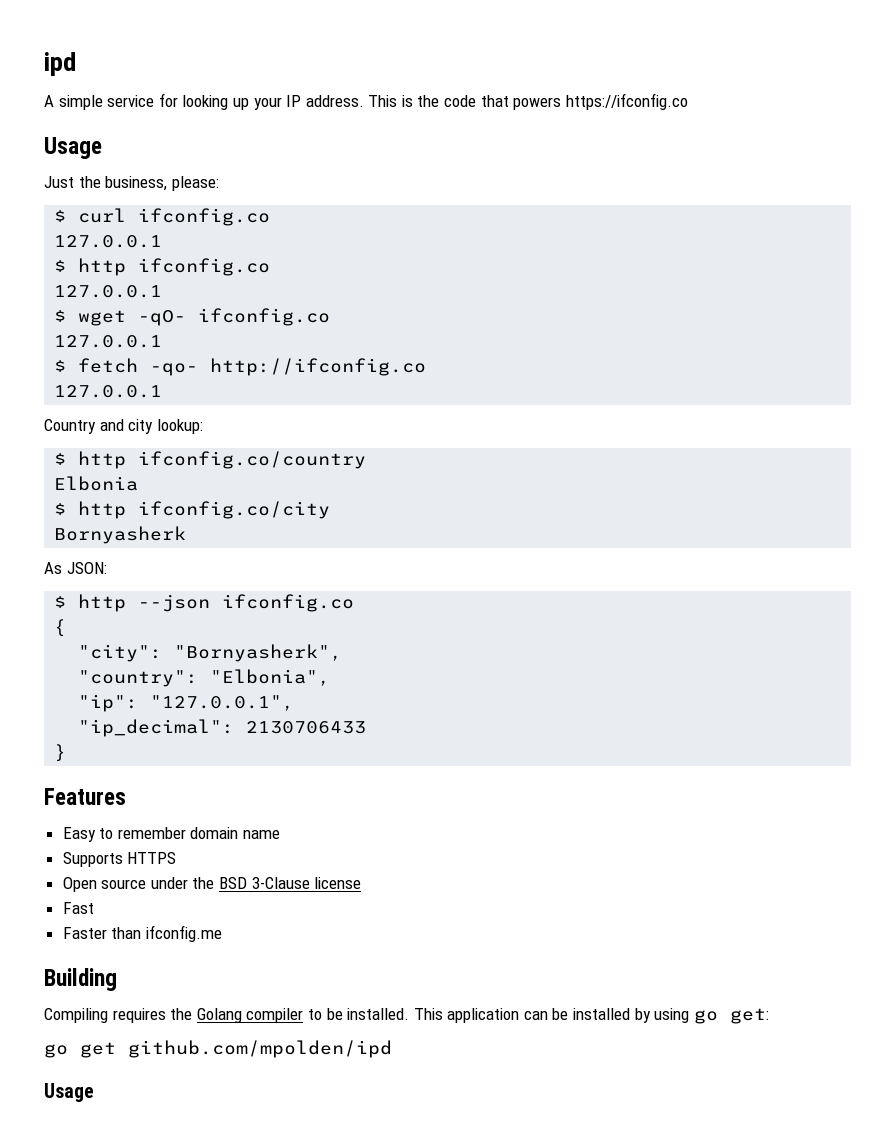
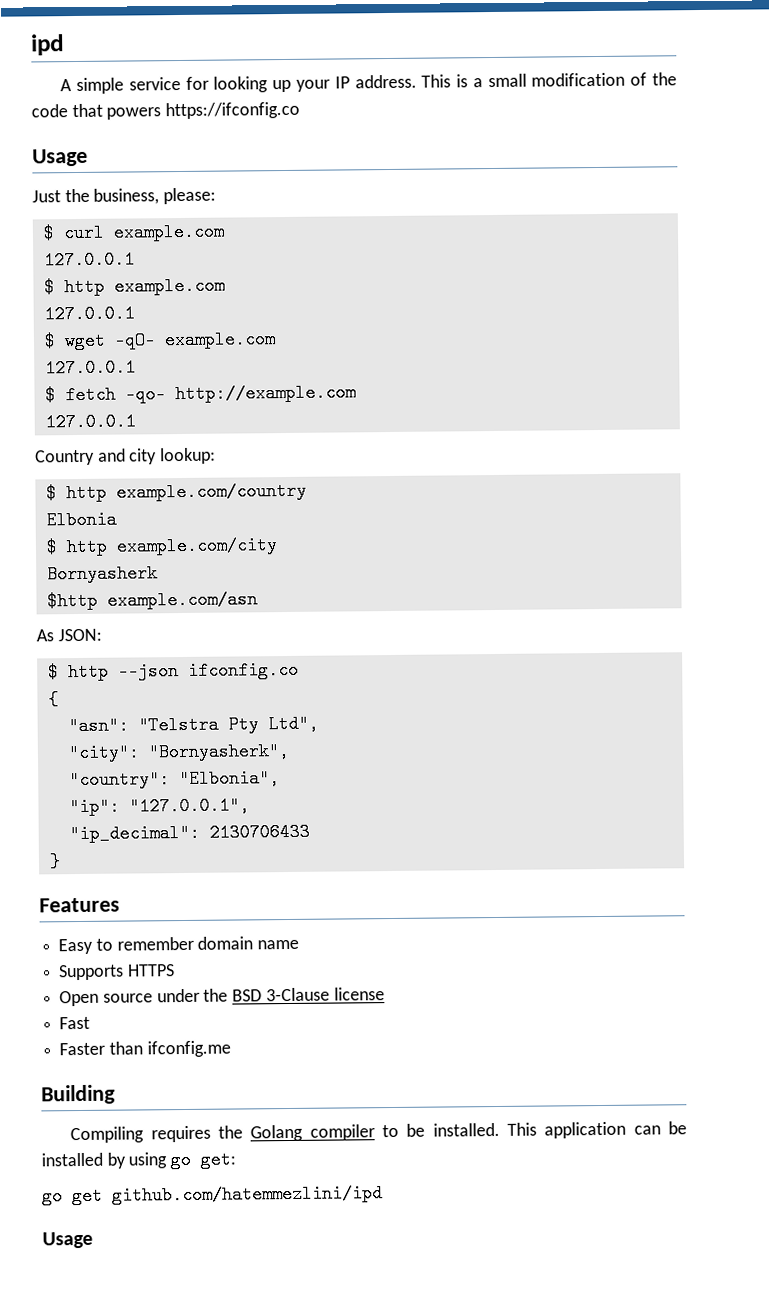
- This is the code that powers https://ifconfig.co
+ This is a small modification of the code that powers https://ifconfig.co
- $ curl ifconfig.co
+ $ curl example.com
- $ http ifconfig.co
+ $ http example.com
- $ wget -qO- ifconfig.co
+ $ wget -qO- example.com
- $ fetch -qo- http://ifconfig.co
+ $ fetch -qo- http://example.com
- $ http ifconfig.co/country
+ $ http example.com/country
- $ http ifconfig.co/city
+ $ http example.com/city
+ $http example.com/asn
+ "asn": "Telstra Pty Ltd",
- go get github.com/mpolden/ipd
+ go get github.com/hatemmezlini/ipd

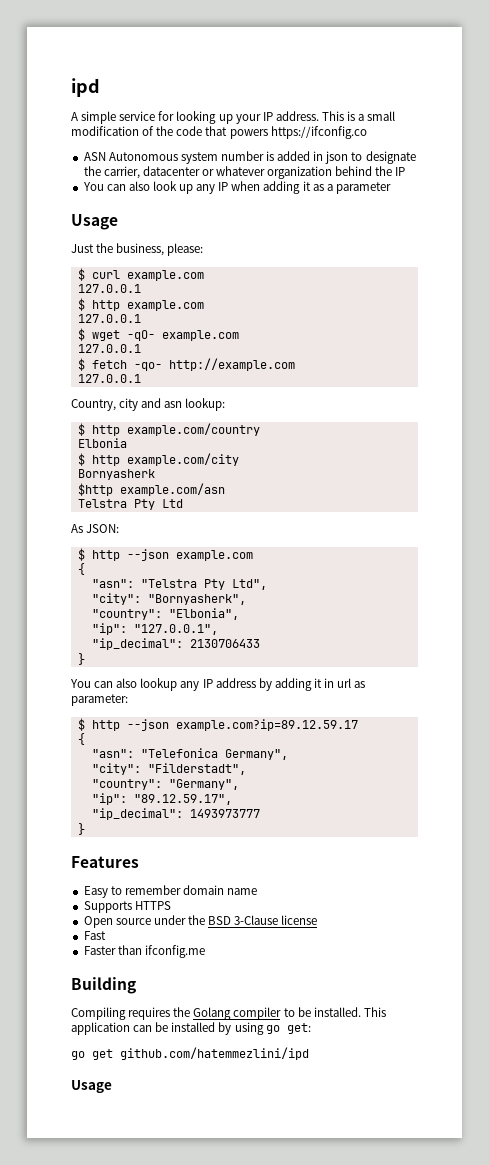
+ ASN Autonomous system number is added in json to designate the carrier, datacenter or whatever organization behind the IP
+ You can also look up any IP when adding it as a parameter
- Country and city lookup:
+ Country, city and asn lookup:
+ Telstra Pty Ltd
- $ http --json ifconfig.co
+ $ http --json example.com
+ You can also lookup any IP address by adding it in url as parameter:
+ $ http --json example.com?ip=89.12.59.17
+ {
+ "asn": "Telefonica Germany",
+ "city": "Filderstadt",
+ "country": "Germany",
+ "ip": "89.12.59.17",
+ "ip_decimal": 1493973777
+ }

